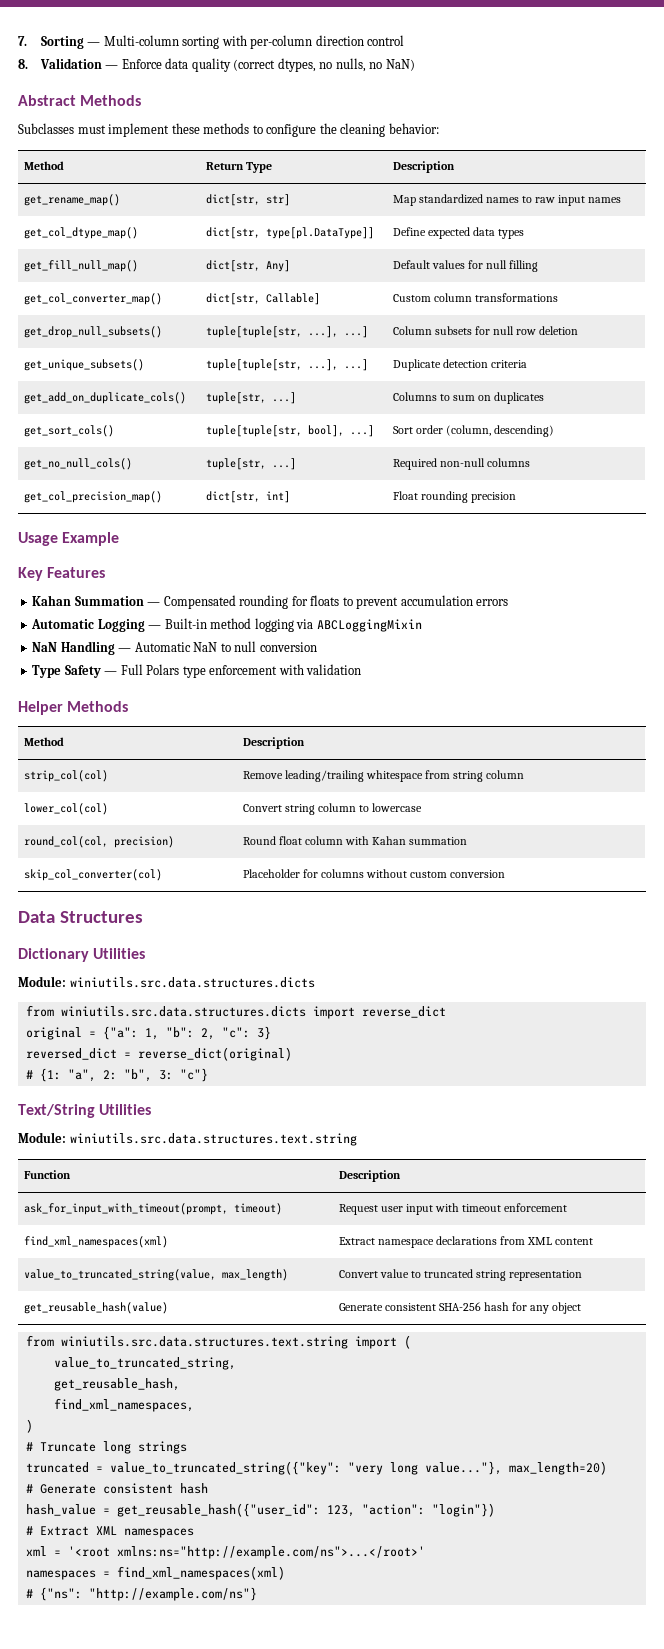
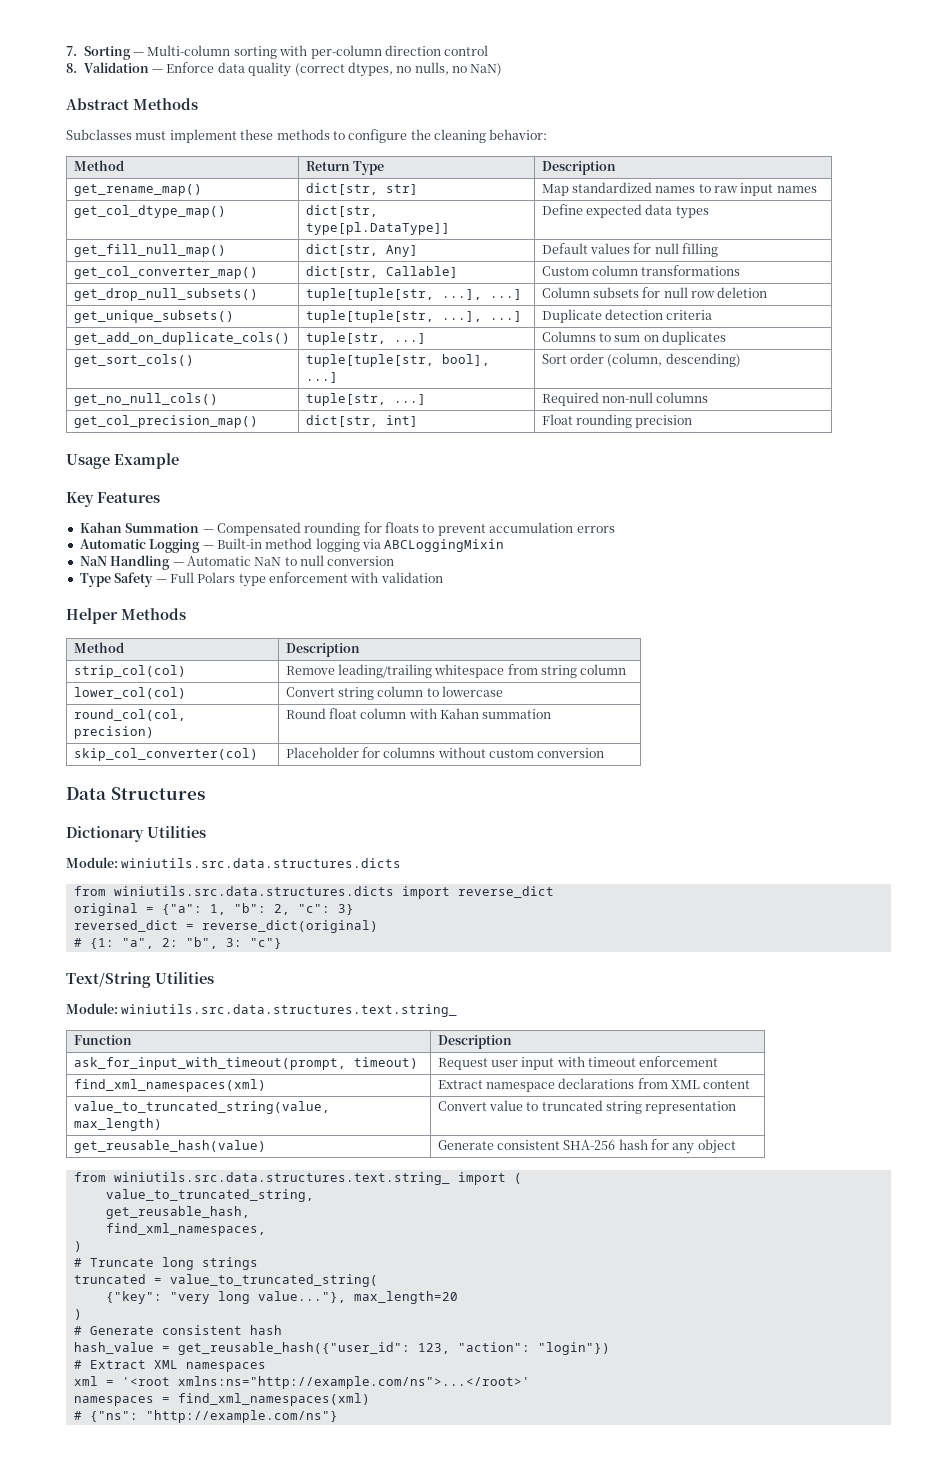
- Module: winiutils.src.data.structures.text.string
+ Module: winiutils.src.data.structures.text.string_
- from winiutils.src.data.structures.text.string import (
+ from winiutils.src.data.structures.text.string_ import (
- truncated = value_to_truncated_string({"key": "very long value..."}, max_length=20)
+ truncated = value_to_truncated_string(
+ {"key": "very long value..."}, max_length=20
+ )

